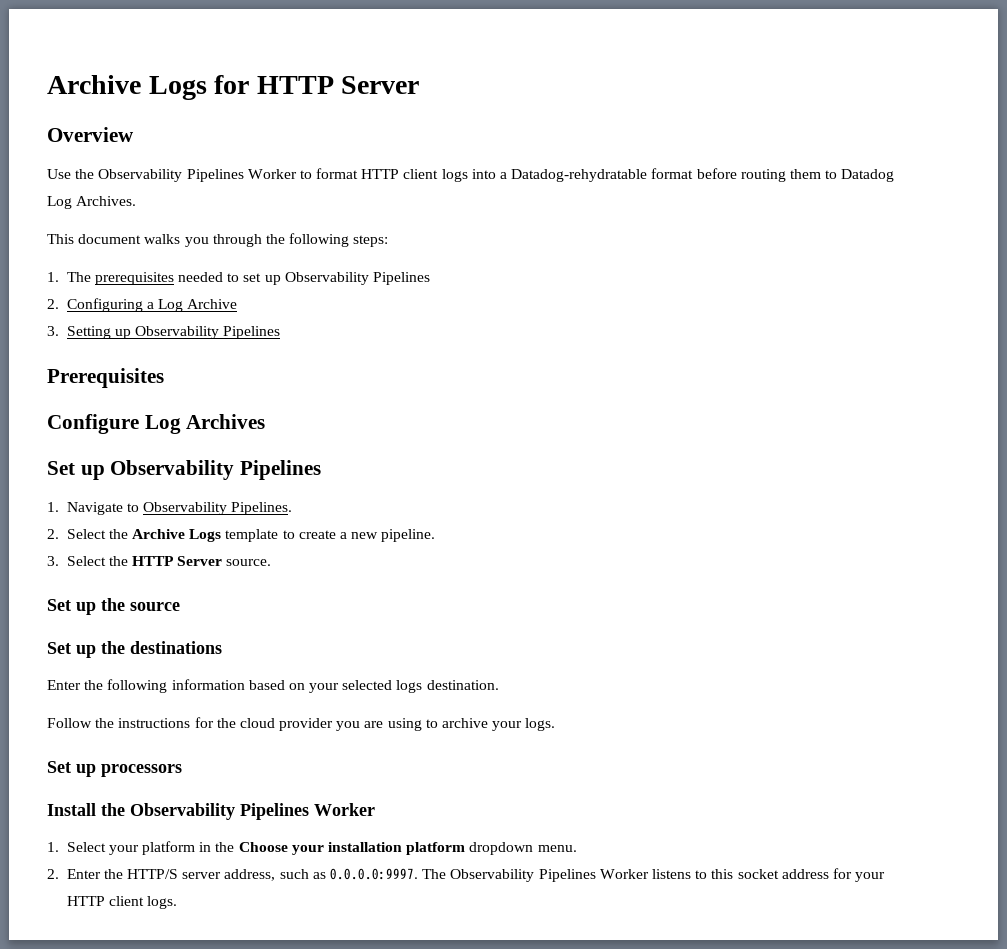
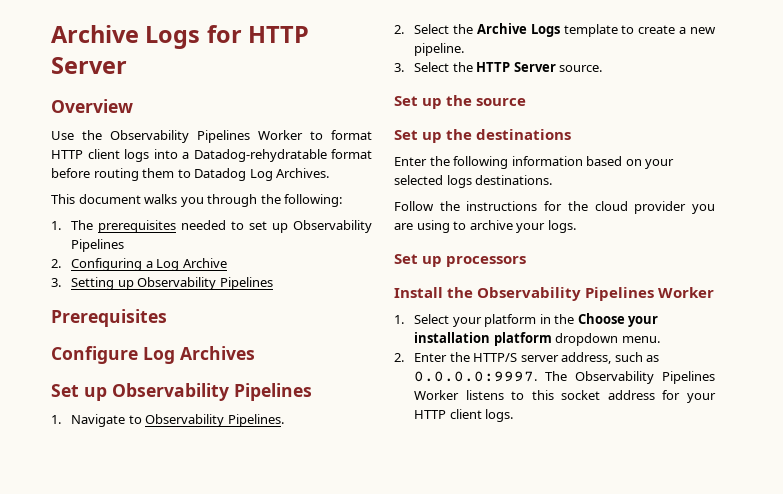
- This document walks you through the following steps:
+ This document walks you through the following:
- Enter the following information based on your selected logs destination.
+ Enter the following information based on your selected logs destinations.

